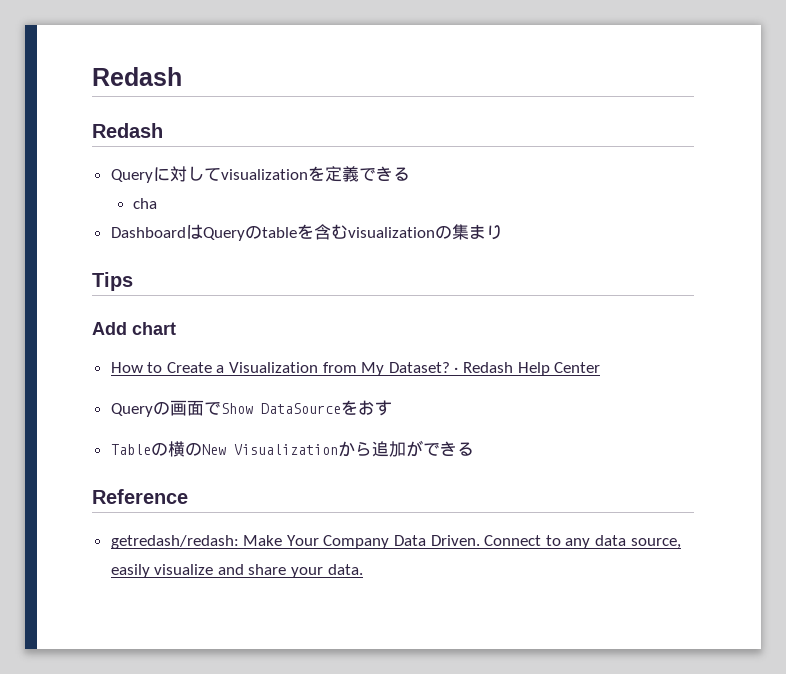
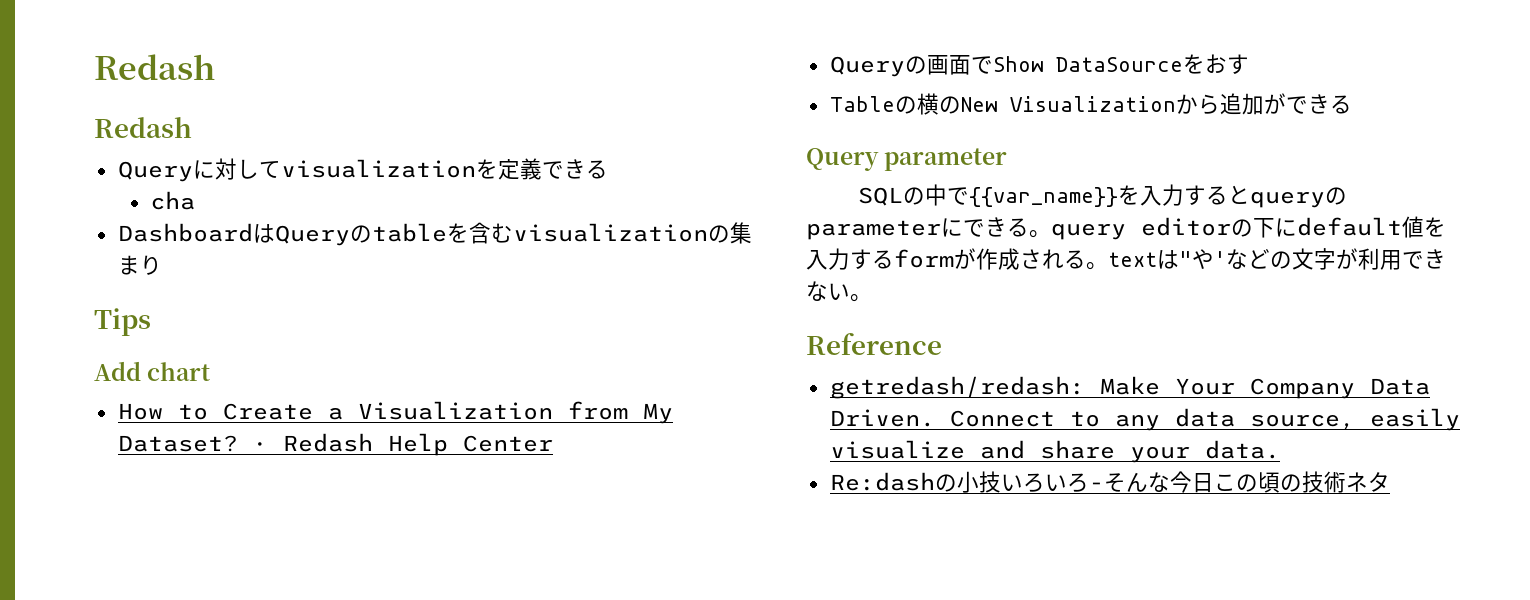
+ Query parameter
+ SQLの中で{{var_name}}を入力するとqueryのparameterにできる。query editorの下にdefault値を入力するformが作成される。textは"や'などの文字が利用できない。
+ Re:dashの小技いろいろ-そんな今日この頃の技術ネタ

